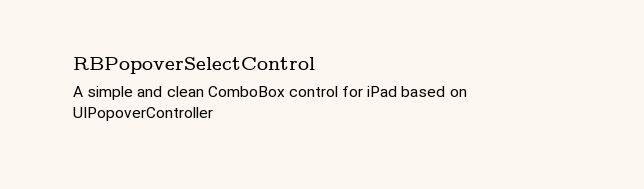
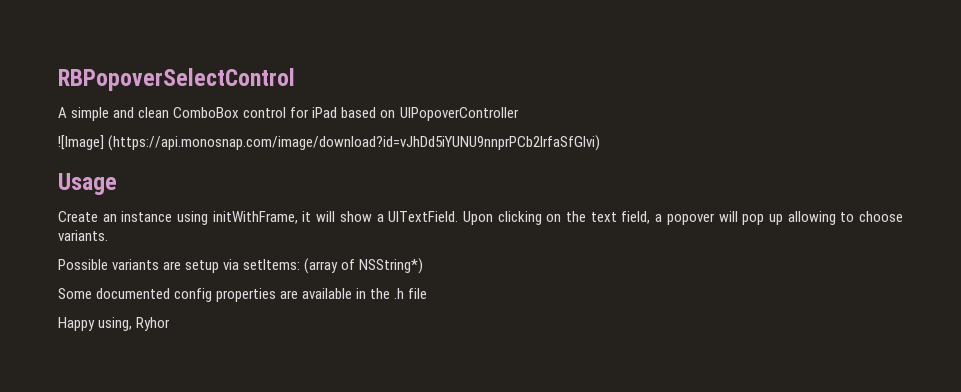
+ ![Image] (https://api.monosnap.com/image/download?id=vJhDd5iYUNU9nnprPCb2IrfaSfGIvi)
+ Usage
+ Create an instance using initWithFrame, it will show a UITextField. Upon clicking on the text field, a popover will pop up allowing to choose variants.
+ Possible variants are setup via setItems: (array of NSString*)
+ Some documented config properties are available in the .h file
+ Happy using, Ryhor

